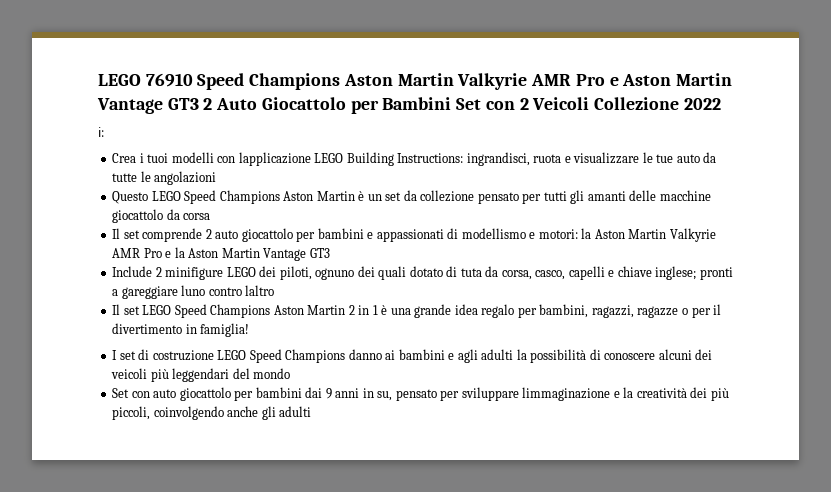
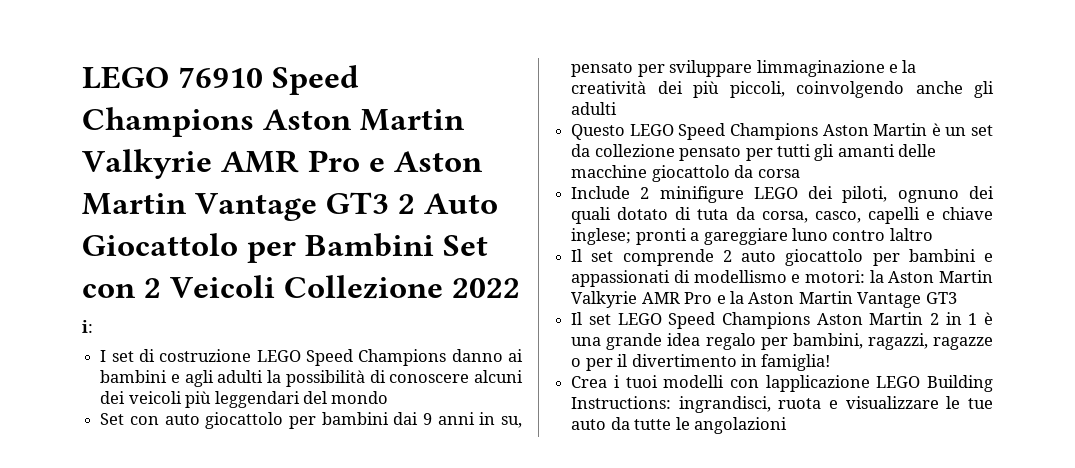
- Crea i tuoi modelli con lapplicazione LEGO Building Instructions: ingrandisci, ruota e visualizzare le tue auto da tutte le angolazioni
- Questo LEGO Speed Champions Aston Martin è un set da collezione pensato per tutti gli amanti delle macchine giocattolo da corsa
- Il set comprende 2 auto giocattolo per bambini e appassionati di modellismo e motori: la Aston Martin Valkyrie AMR Pro e la Aston Martin Vantage GT3
- Include 2 minifigure LEGO dei piloti, ognuno dei quali dotato di tuta da corsa, casco, capelli e chiave inglese; pronti a gareggiare luno contro laltro
- Il set LEGO Speed Champions Aston Martin 2 in 1 è una grande idea regalo per bambini, ragazzi, ragazze o per il divertimento in famiglia!
+ Questo LEGO Speed Champions Aston Martin è un set da collezione pensato per tutti gli amanti delle macchine giocattolo da corsa
+ Include 2 minifigure LEGO dei piloti, ognuno dei quali dotato di tuta da corsa, casco, capelli e chiave inglese; pronti a gareggiare luno contro laltro
+ Il set comprende 2 auto giocattolo per bambini e appassionati di modellismo e motori: la Aston Martin Valkyrie AMR Pro e la Aston Martin Vantage GT3
+ Il set LEGO Speed Champions Aston Martin 2 in 1 è una grande idea regalo per bambini, ragazzi, ragazze o per il divertimento in famiglia!
+ Crea i tuoi modelli con lapplicazione LEGO Building Instructions: ingrandisci, ruota e visualizzare le tue auto da tutte le angolazioni

